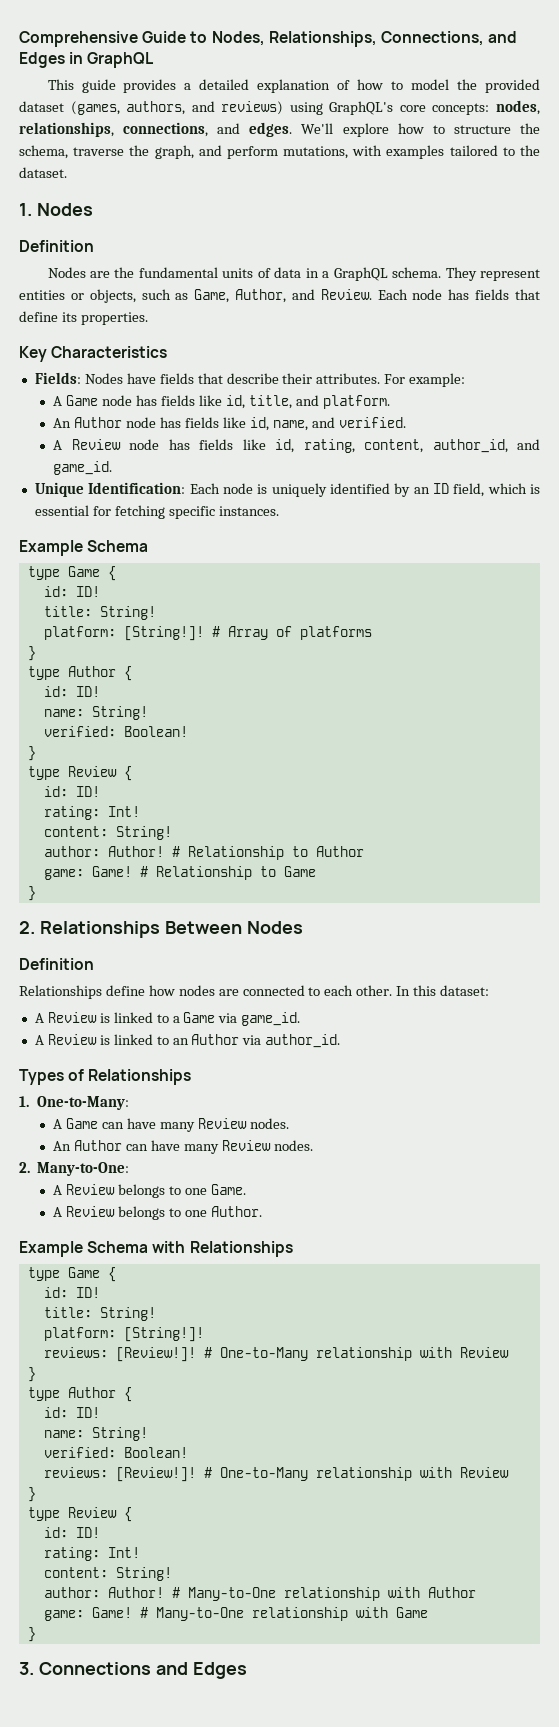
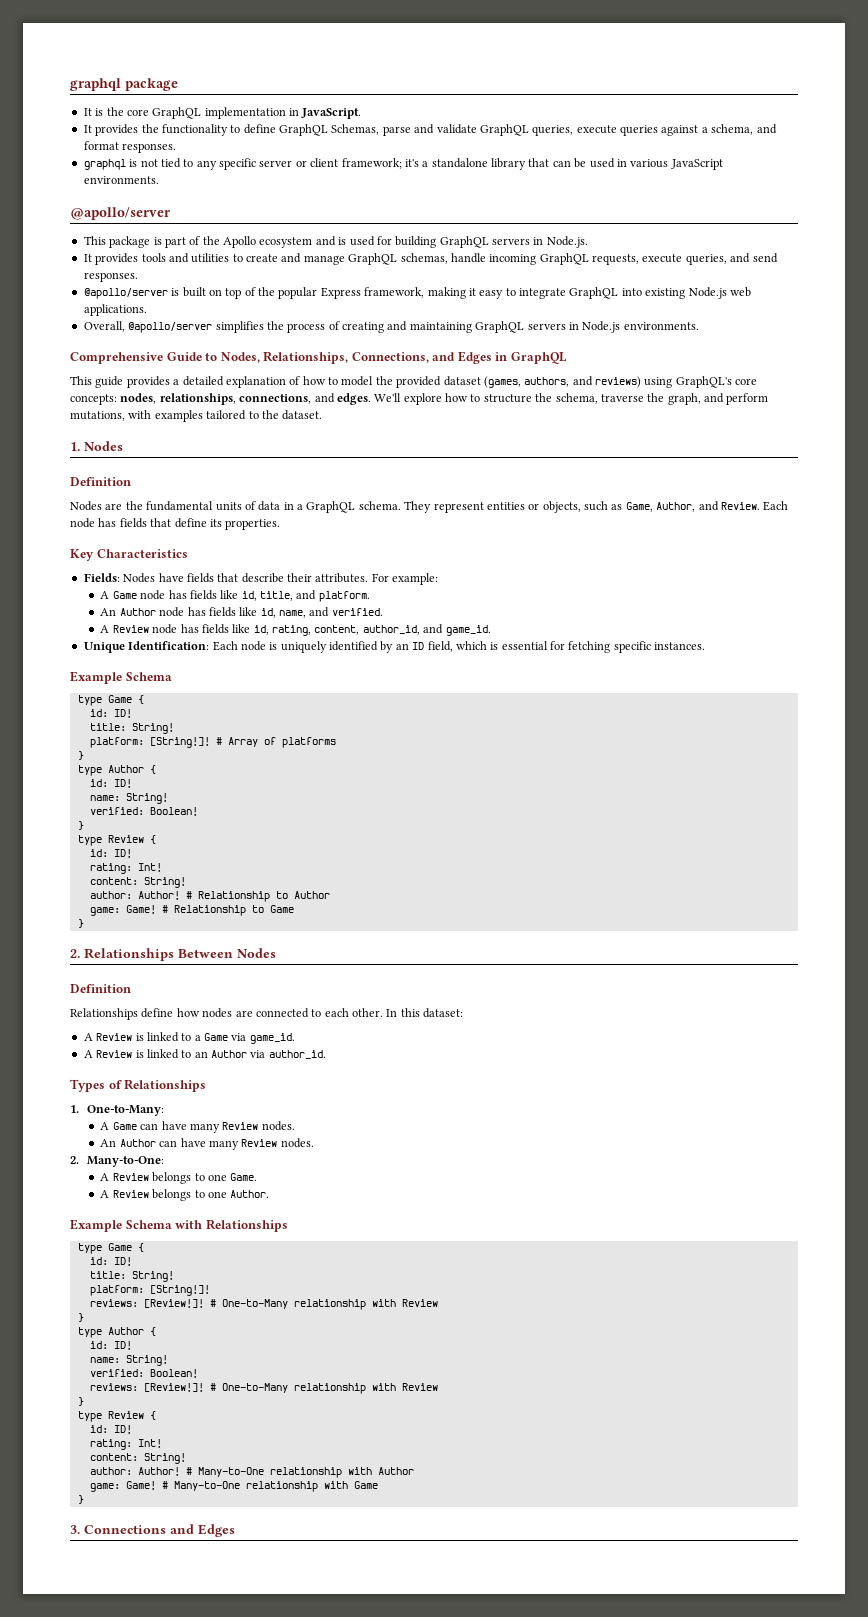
+ graphql package
+ It is the core GraphQL implementation in JavaScript.
+ It provides the functionality to define GraphQL Schemas, parse and validate GraphQL queries, execute queries against a schema, and format responses.
+ graphql is not tied to any specific server or client framework; it's a standalone library that can be used in various JavaScript environments.
+ @apollo/server
+ This package is part of the Apollo ecosystem and is used for building GraphQL servers in Node.js.
+ It provides tools and utilities to create and manage GraphQL schemas, handle incoming GraphQL requests, execute queries, and send responses.
+ @apollo/server is built on top of the popular Express framework, making it easy to integrate GraphQL into existing Node.js web applications.
+ Overall, @apollo/server simplifies the process of creating and maintaining GraphQL servers in Node.js environments.

